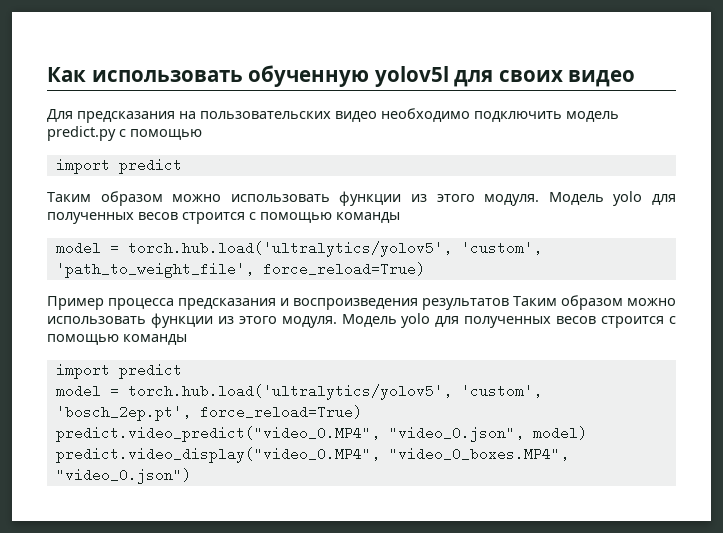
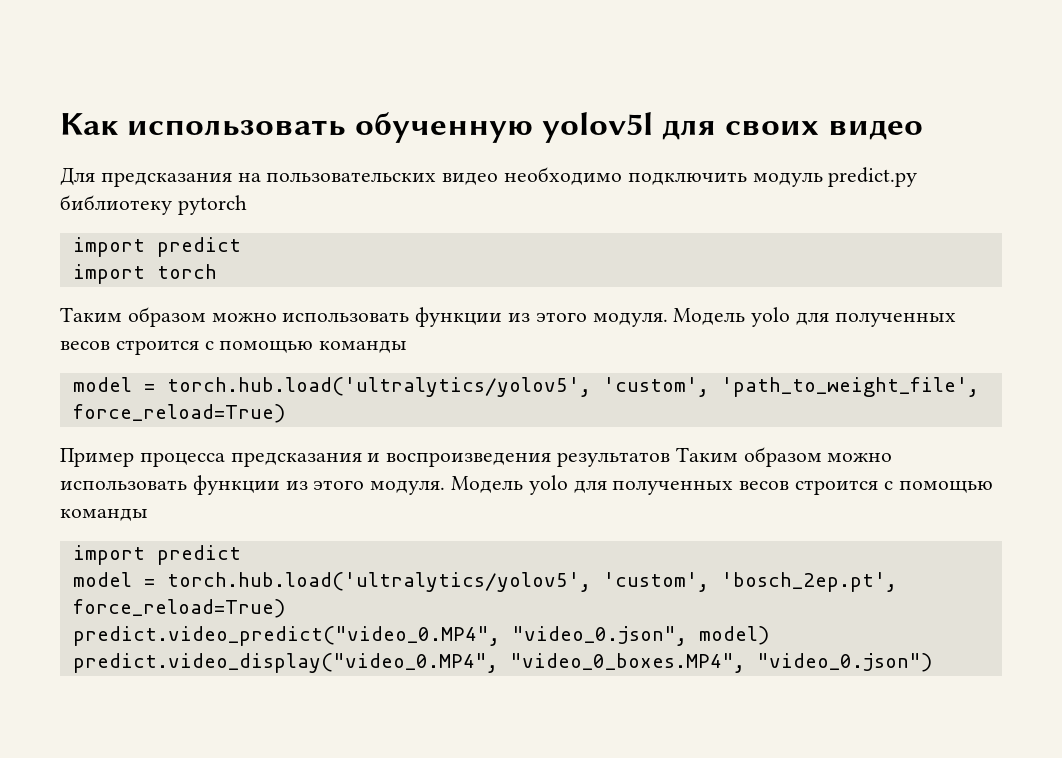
- Для предсказания на пользовательских видео необходимо подключить модель predict.py с помощью
+ Для предсказания на пользовательских видео необходимо подключить модуль predict.py библиотеку pytorch
  import predict
+ import torch

